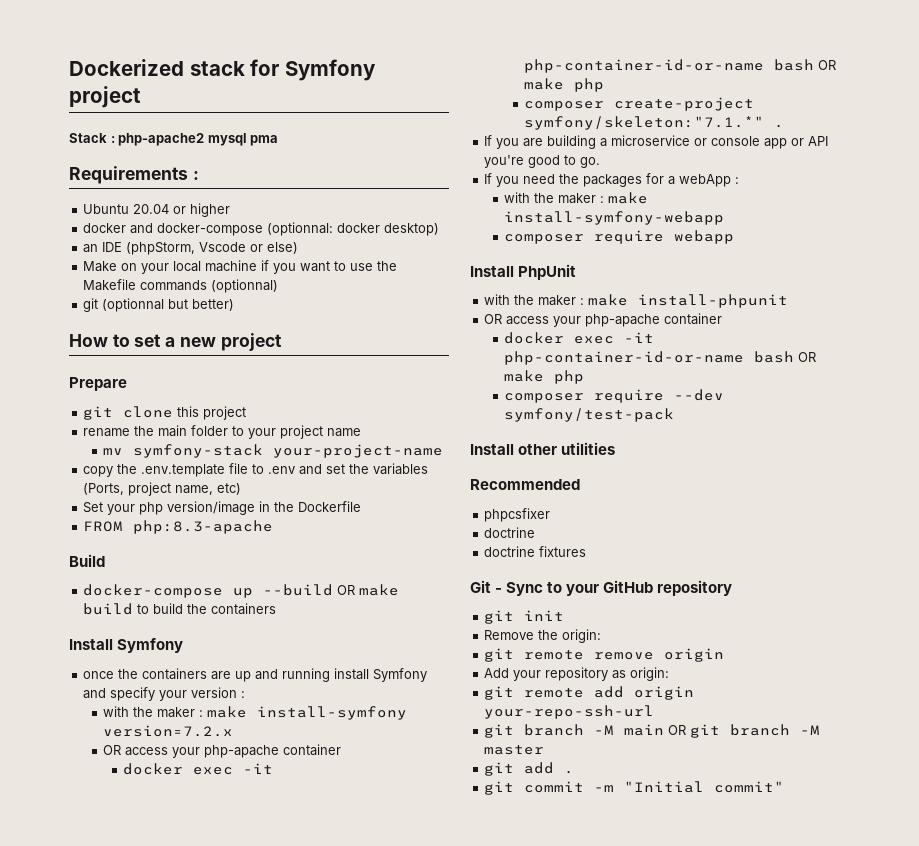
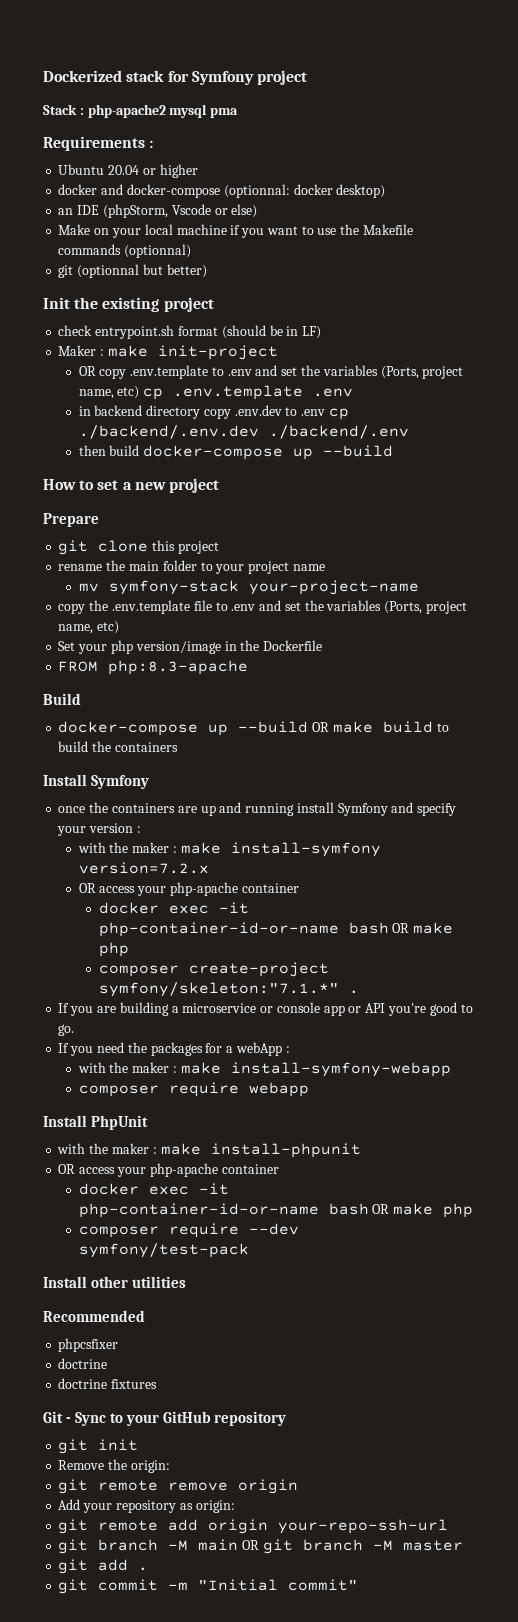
+ Init the existing project
+ check entrypoint.sh format (should be in LF)
+ Maker : make init-project
+ OR copy .env.template to .env and set the variables (Ports, project name, etc) cp .env.template .env
+ in backend directory copy .env.dev to .env cp ./backend/.env.dev ./backend/.env
+ then build docker-compose up --build

